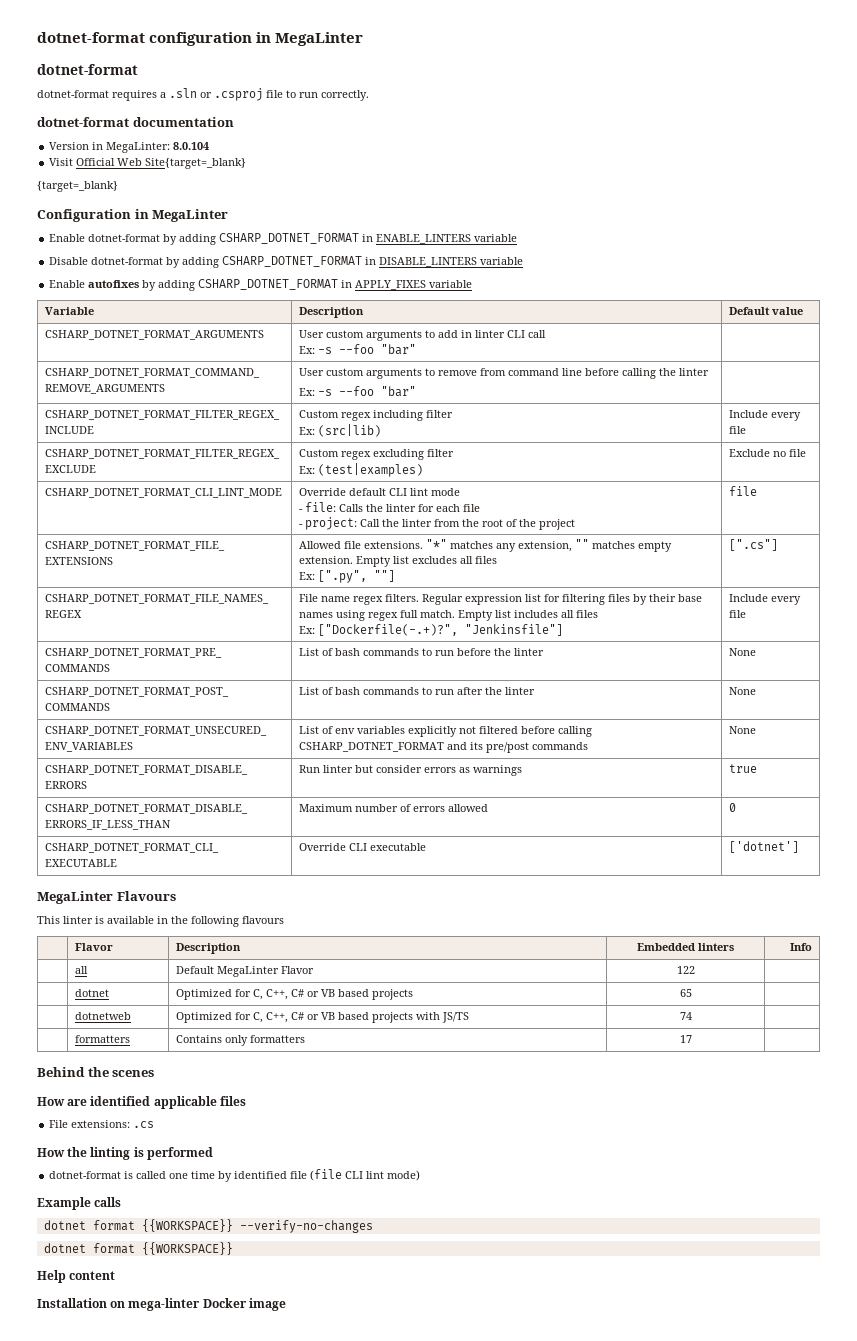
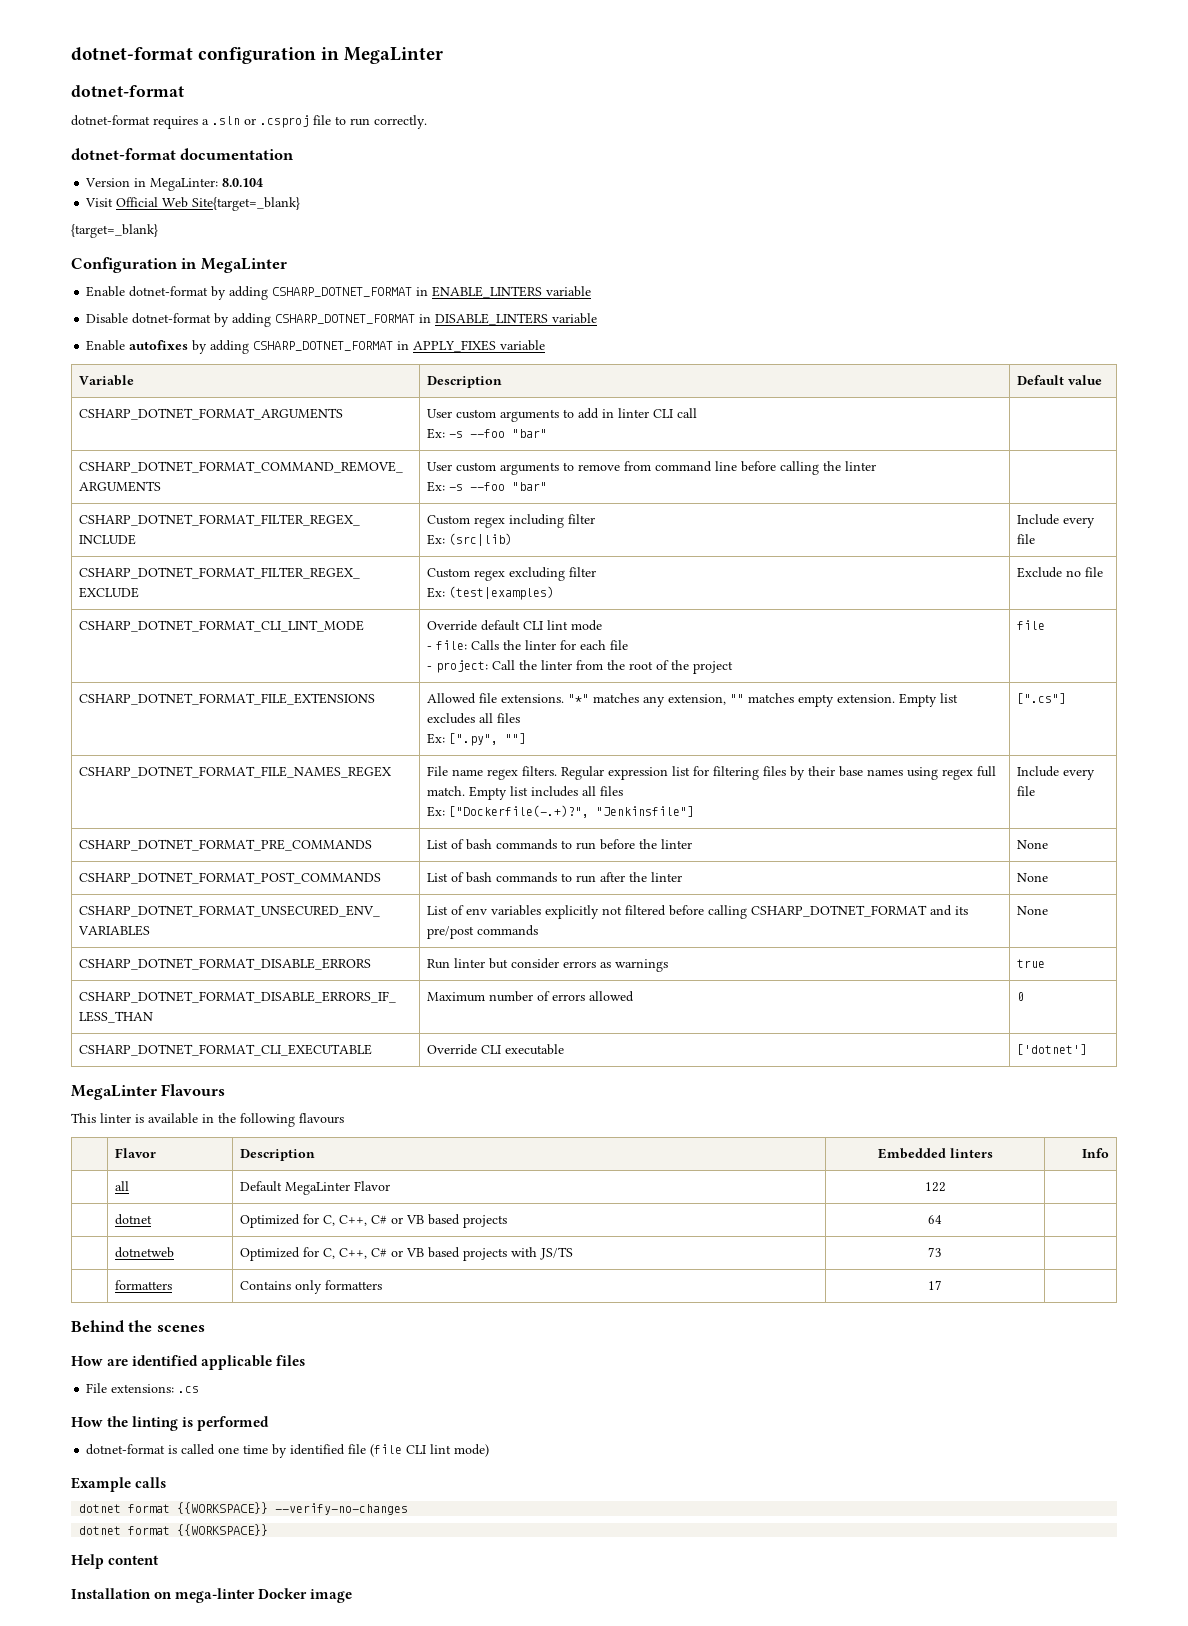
- | dotnet | Optimized for C, C++, C# or VB based projects | 65 |
+ | dotnet | Optimized for C, C++, C# or VB based projects | 64 |
- | dotnetweb | Optimized for C, C++, C# or VB based projects with JS/TS | 74 |
+ | dotnetweb | Optimized for C, C++, C# or VB based projects with JS/TS | 73 |

